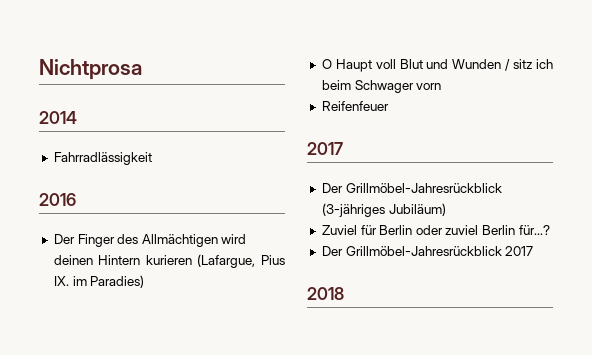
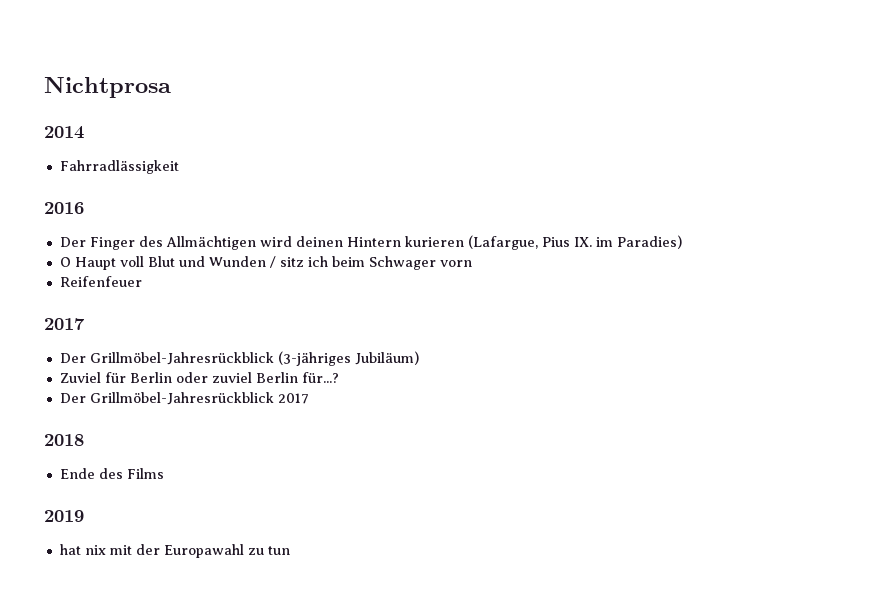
+ Ende des Films
+ 2019
+ hat nix mit der Europawahl zu tun

